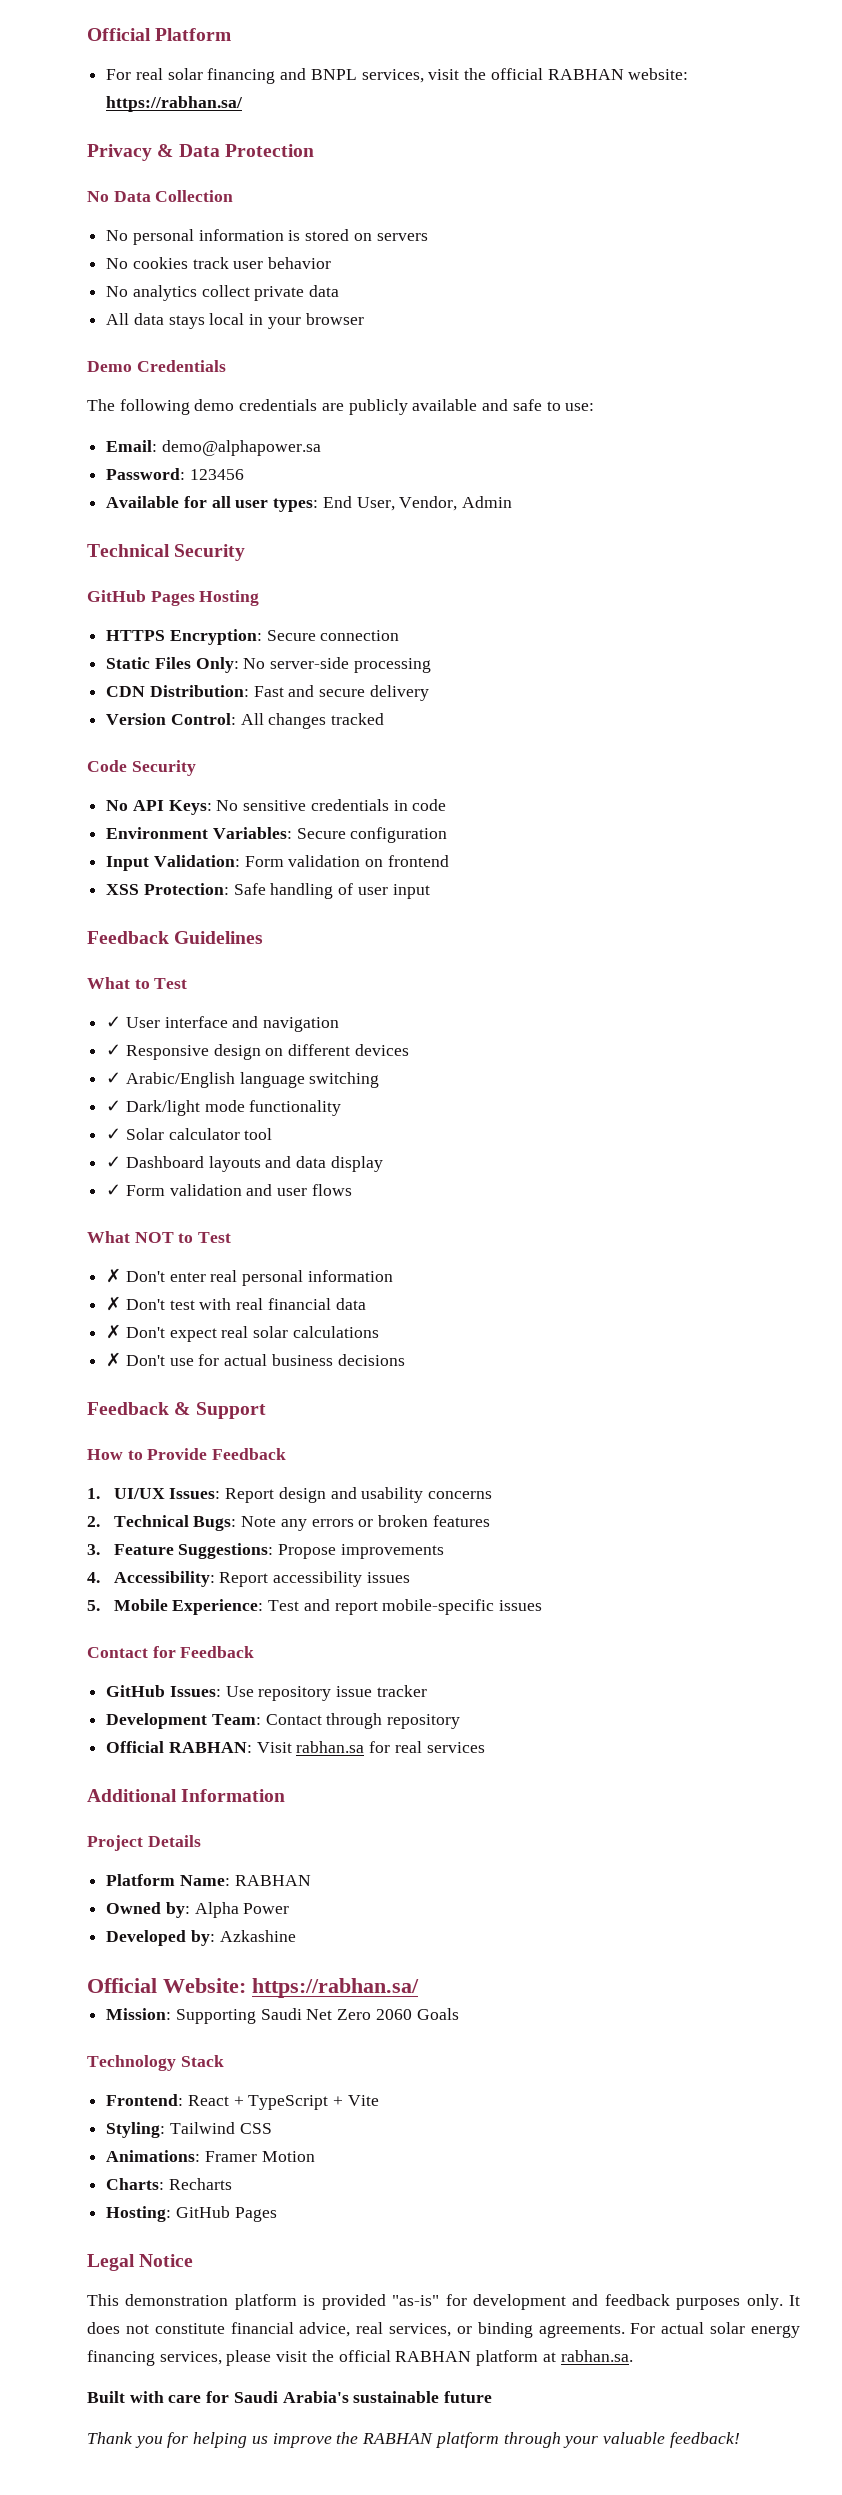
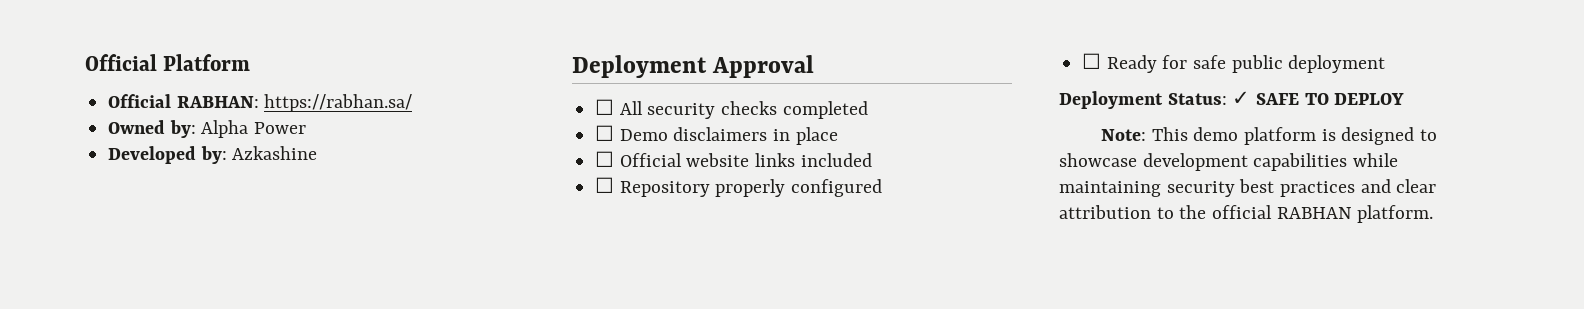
- For real solar financing and BNPL services, visit the official RABHAN website: https://rabhan.sa/
- Privacy & Data Protection
- No Data Collection
- No personal information is stored on servers
- No cookies track user behavior
- No analytics collect private data
- All data stays local in your browser
- Demo Credentials
- The following demo credentials are publicly available and safe to use:
- Email: demo@alphapower.sa
- Password: 123456
- Available for all user types: End User, Vendor, Admin
- Technical Security
- GitHub Pages Hosting
- HTTPS Encryption: Secure connection
- Static Files Only: No server-side processing
- CDN Distribution: Fast and secure delivery
- Version Control: All changes tracked
- Code Security
- No API Keys: No sensitive credentials in code
- Environment Variables: Secure configuration
- Input Validation: Form validation on frontend
- XSS Protection: Safe handling of user input
- Feedback Guidelines
- What to Test
- ✓ User interface and navigation
- ✓ Responsive design on different devices
- ✓ Arabic/English language switching
- ✓ Dark/light mode functionality
- ✓ Solar calculator tool
- ✓ Dashboard layouts and data display
- ✓ Form validation and user flows
- What NOT to Test
- ✗ Don't enter real personal information
- ✗ Don't test with real financial data
- ✗ Don't expect real solar calculations
- ✗ Don't use for actual business decisions
- Feedback & Support
- How to Provide Feedback
- 1. UI/UX Issues: Report design and usability concerns
- 2. Technical Bugs: Note any errors or broken features
- 3. Feature Suggestions: Propose improvements
- 4. Accessibility: Report accessibility issues
- 5. Mobile Experience: Test and report mobile-specific issues
- Contact for Feedback
- GitHub Issues: Use repository issue tracker
- Development Team: Contact through repository
- Official RABHAN: Visit rabhan.sa for real services
- Additional Information
- Project Details
- Platform Name: RABHAN
+ Official RABHAN: https://rabhan.sa/
- Official Website: https://rabhan.sa/
- Mission: Supporting Saudi Net Zero 2060 Goals
- Technology Stack
- Frontend: React + TypeScript + Vite
- Styling: Tailwind CSS
- Animations: Framer Motion
- Charts: Recharts
- Hosting: GitHub Pages
- Legal Notice
- This demonstration platform is provided "as-is" for development and feedback purposes only. It does not constitute financial advice, real services, or binding agreements. For actual solar energy financing services, please visit the official RABHAN platform at rabhan.sa.
- Built with care for Saudi Arabia's sustainable future
- Thank you for helping us improve the RABHAN platform through your valuable feedback!
+ Deployment Approval
+ ☐ All security checks completed
+ ☐ Demo disclaimers in place
+ ☐ Official website links included
+ ☐ Repository properly configured
+ ☐ Ready for safe public deployment
+ Deployment Status: ✓ SAFE TO DEPLOY
+ Note: This demo platform is designed to showcase development capabilities while maintaining security best practices and clear attribution to the official RABHAN platform.

